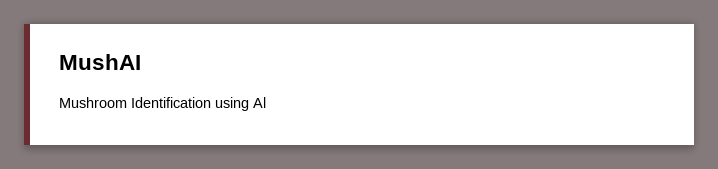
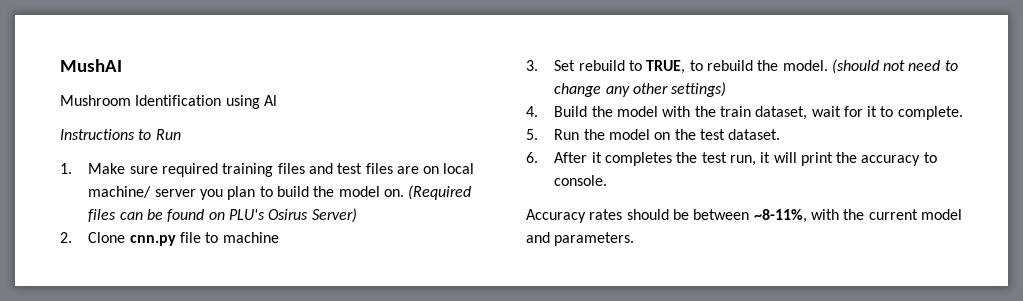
+ Instructions to Run
+ 1. Make sure required training files and test files are on local machine/ server you plan to build the model on. (Required files can be found on PLU's Osirus Server)
+ 2. Clone cnn.py file to machine
+ 3. Set rebuild to TRUE, to rebuild the model. (should not need to change any other settings)
+ 4. Build the model with the train dataset, wait for it to complete.
+ 5. Run the model on the test dataset.
+ 6. After it completes the test run, it will print the accuracy to console.
+ Accuracy rates should be between ~8-11%, with the current model and parameters.

